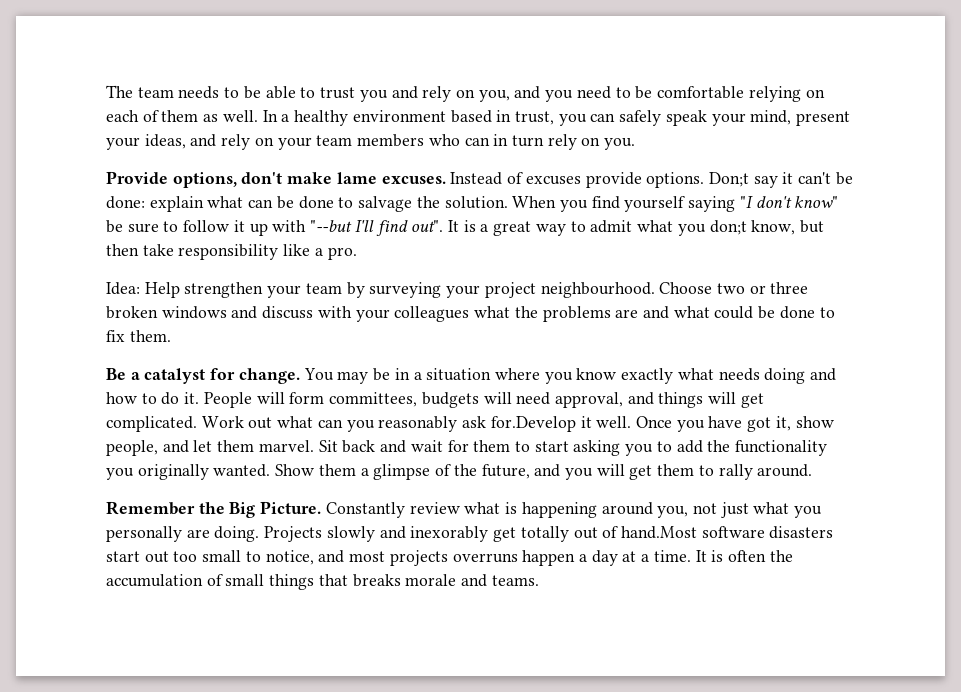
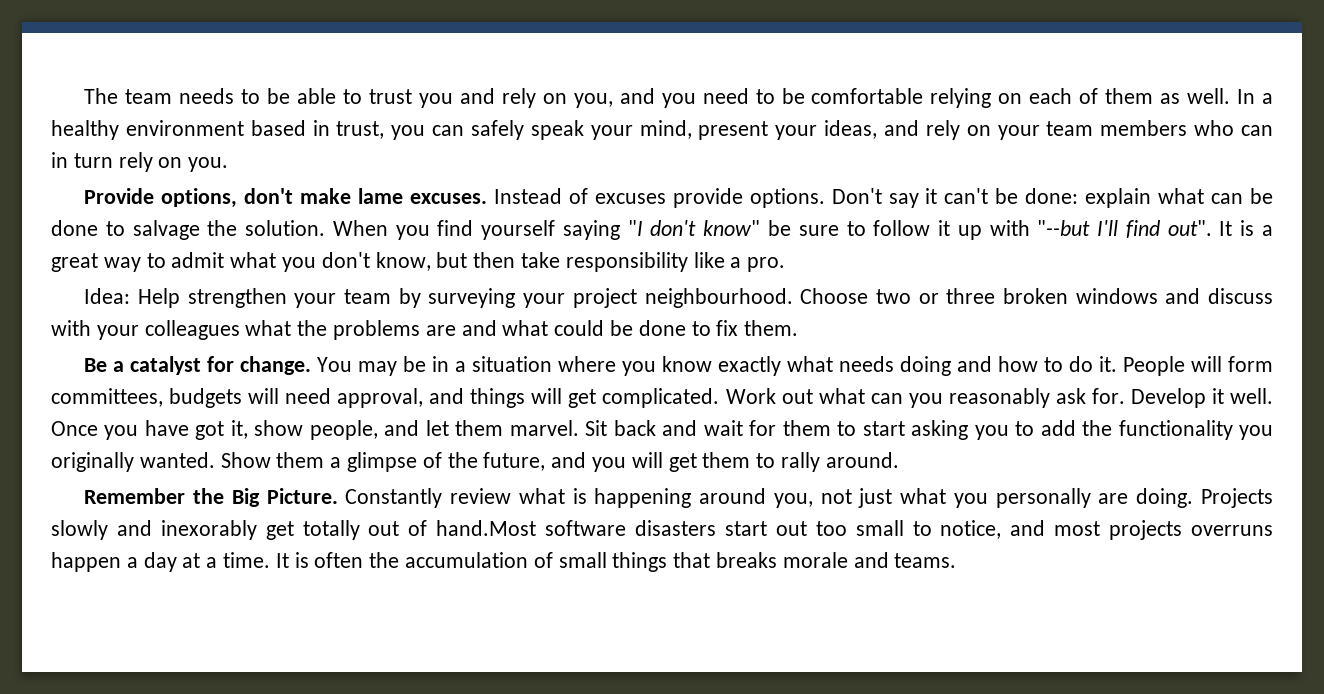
- Don;t say it can't be done: explain what can be done to salvage the solution.
+ Don't say it can't be done: explain what can be done to salvage the solution.
- It is a great way to admit what you don;t know, but then take responsibility like a pro.
+ It is a great way to admit what you don't know, but then take responsibility like a pro.
- Work out what can you reasonably ask for.Develop it well.
+ Work out what can you reasonably ask for. Develop it well.

